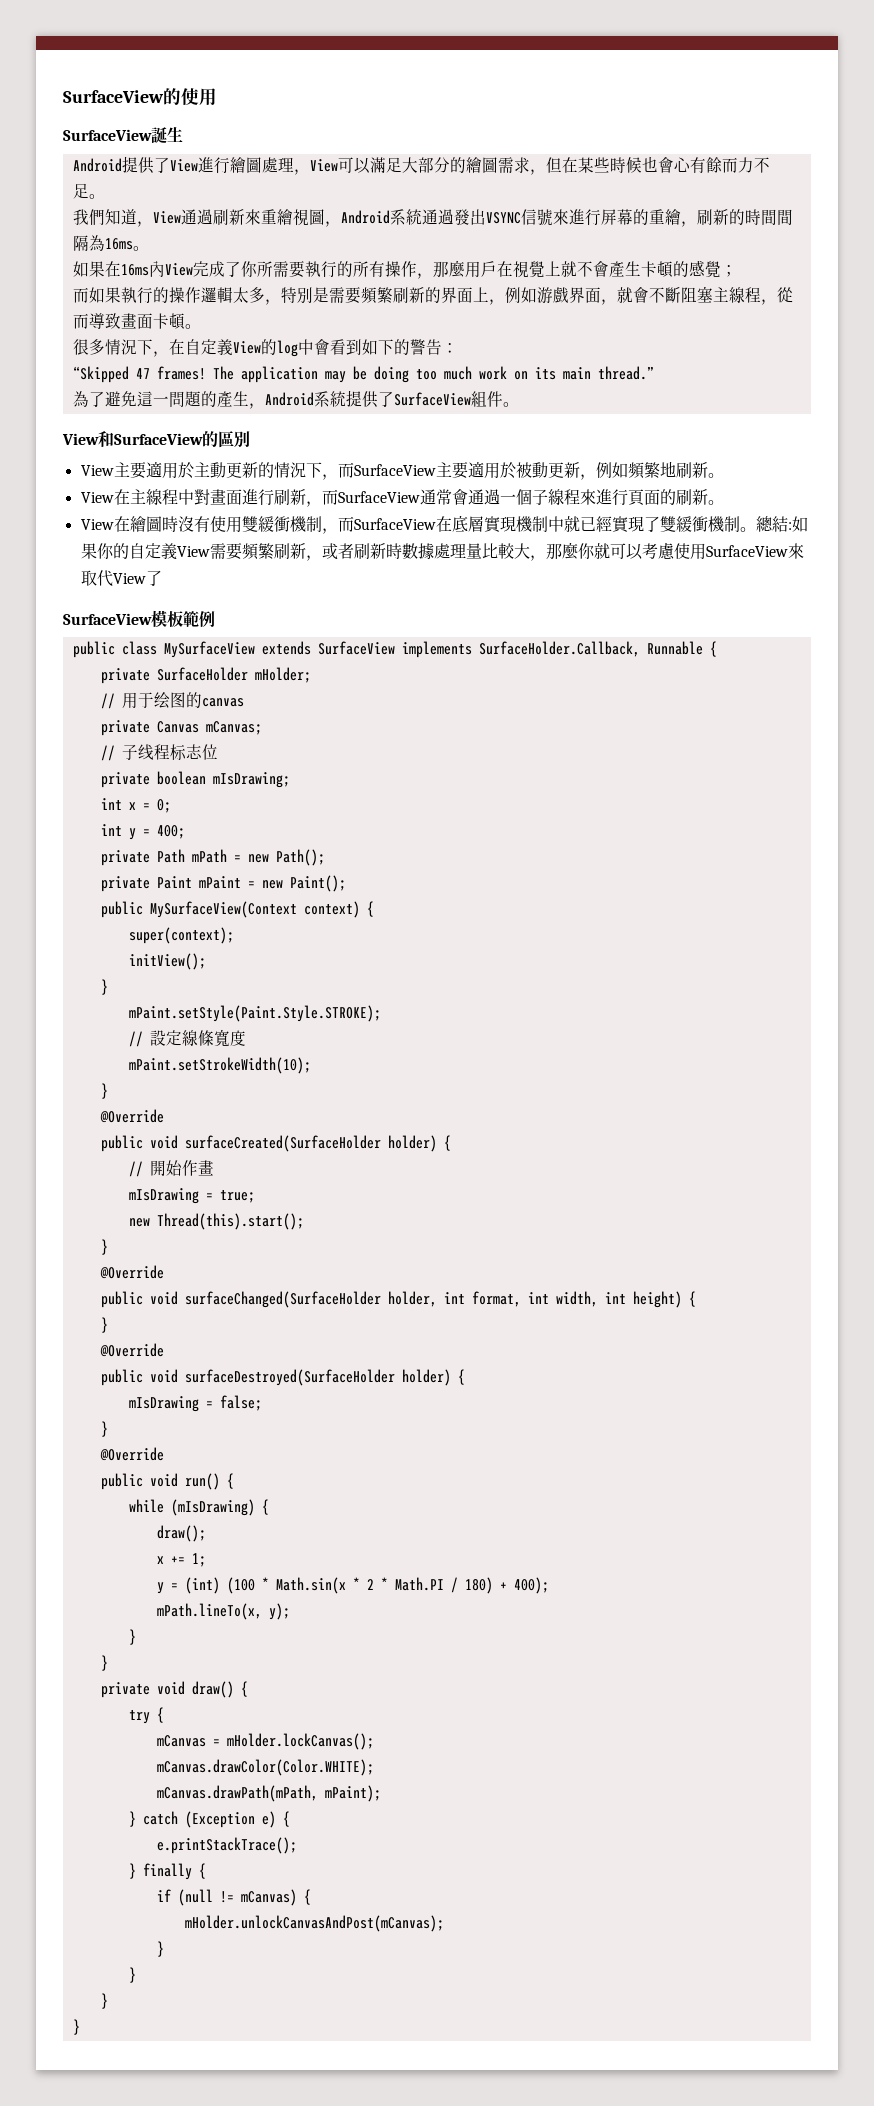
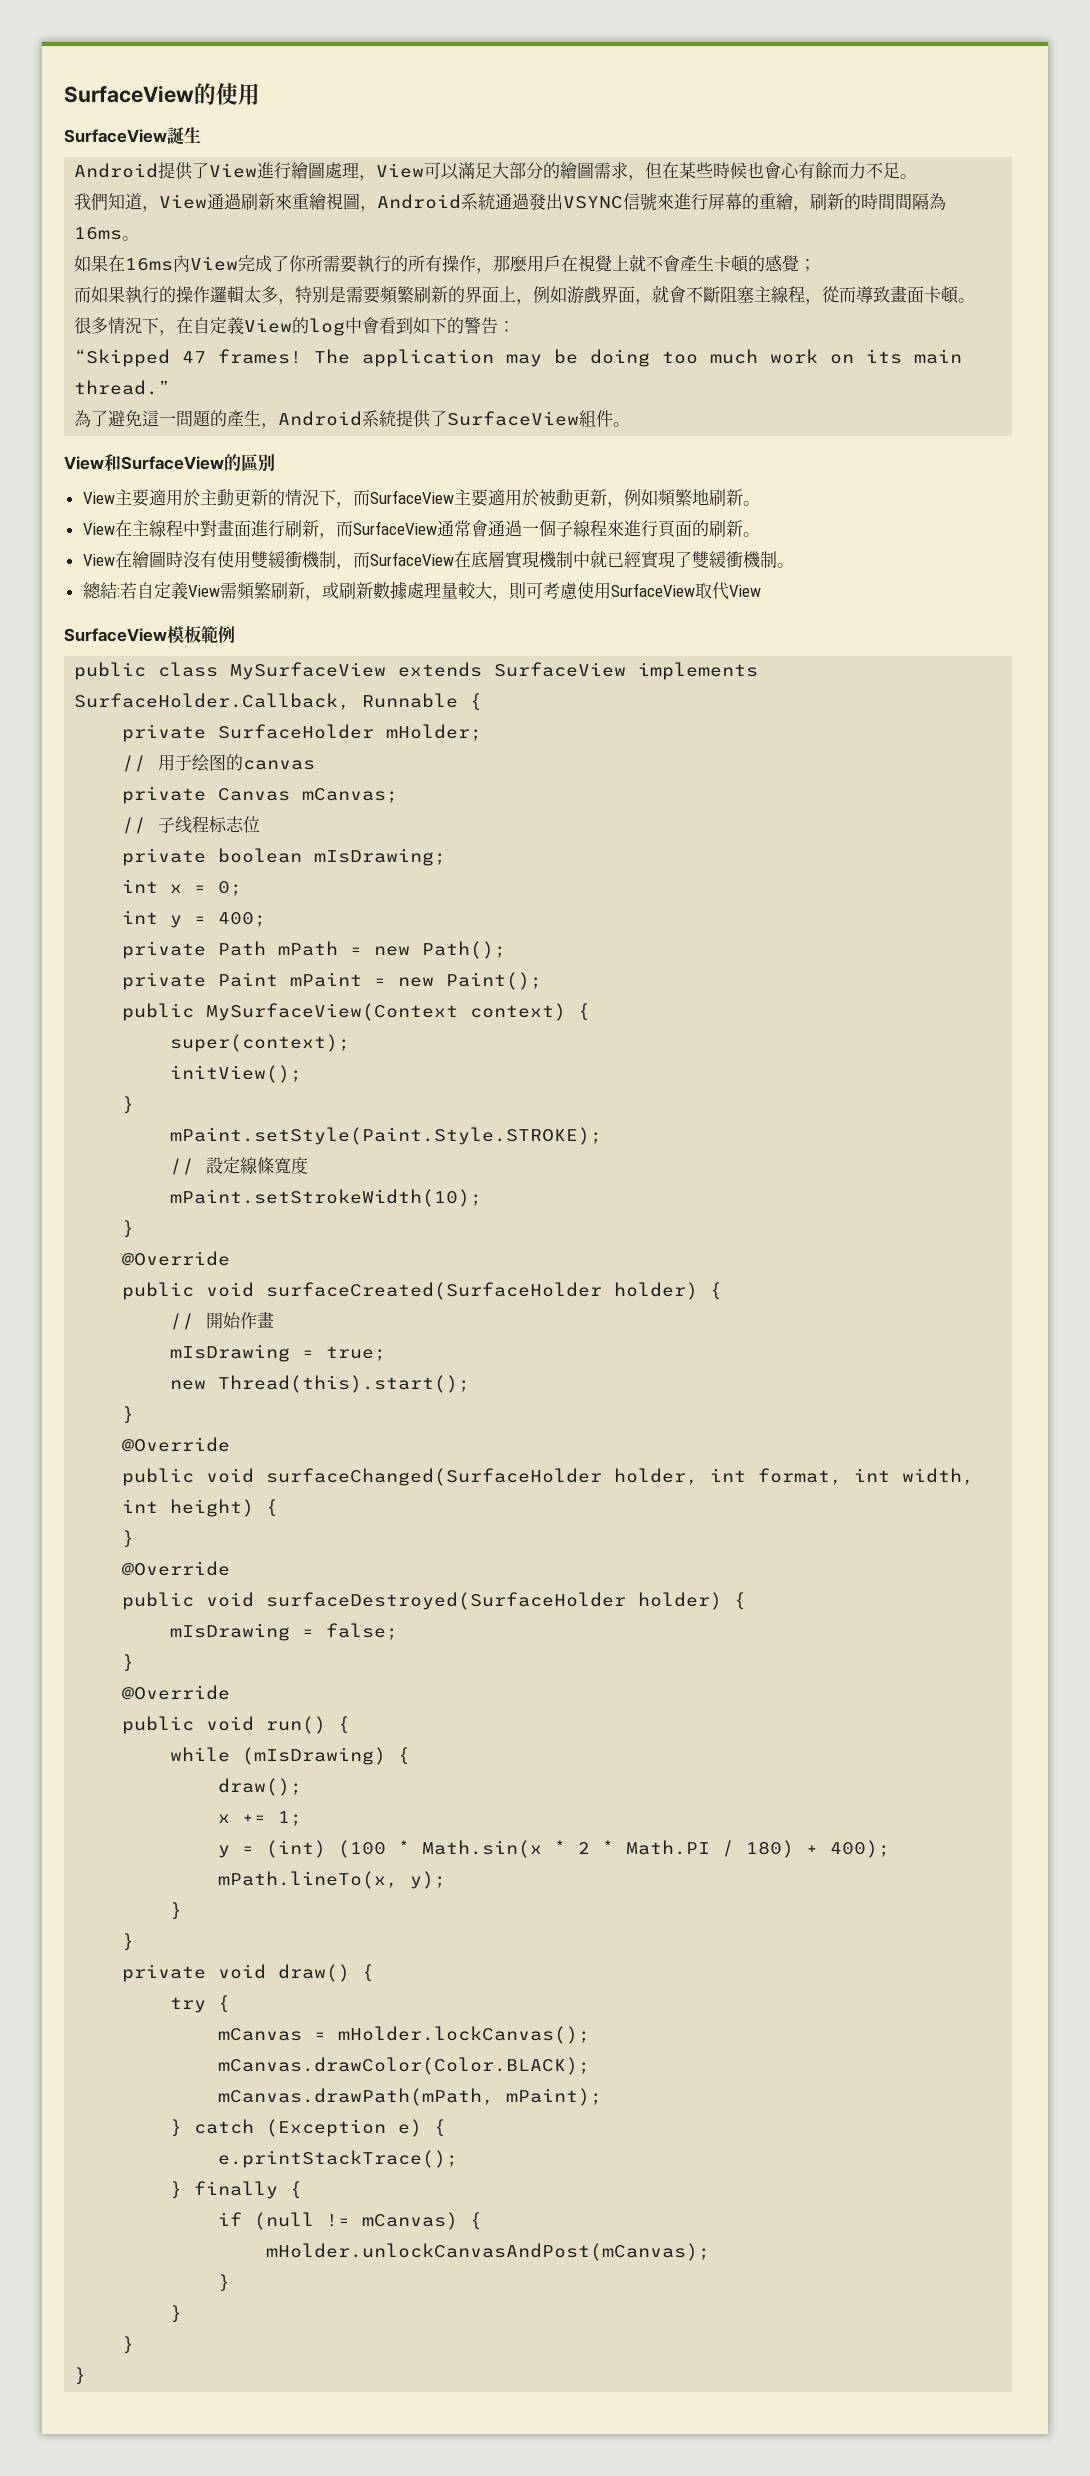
- View在繪圖時沒有使用雙緩衝機制，而SurfaceView在底層實現機制中就已經實現了雙緩衝機制。總結:如果你的自定義View需要頻繁刷新，或者刷新時數據處理量比較大，那麼你就可以考慮使用SurfaceView來取代View了
+ View在繪圖時沒有使用雙緩衝機制，而SurfaceView在底層實現機制中就已經實現了雙緩衝機制。
+ 總結:若自定義View需頻繁刷新，或刷新數據處理量較大，則可考慮使用SurfaceView取代View
- mCanvas.drawColor(Color.WHITE);
+ mCanvas.drawColor(Color.BLACK);

